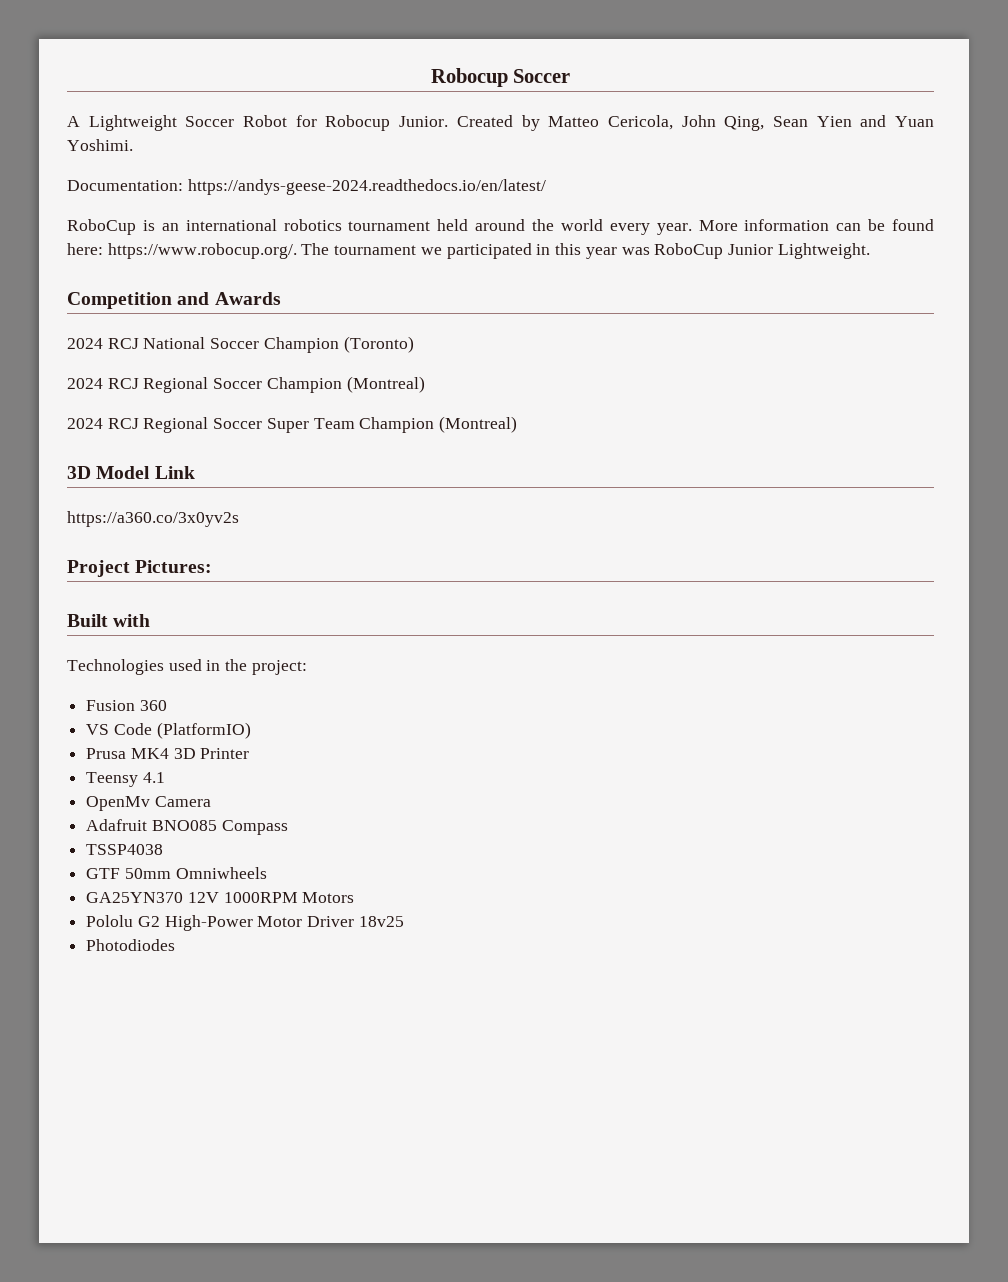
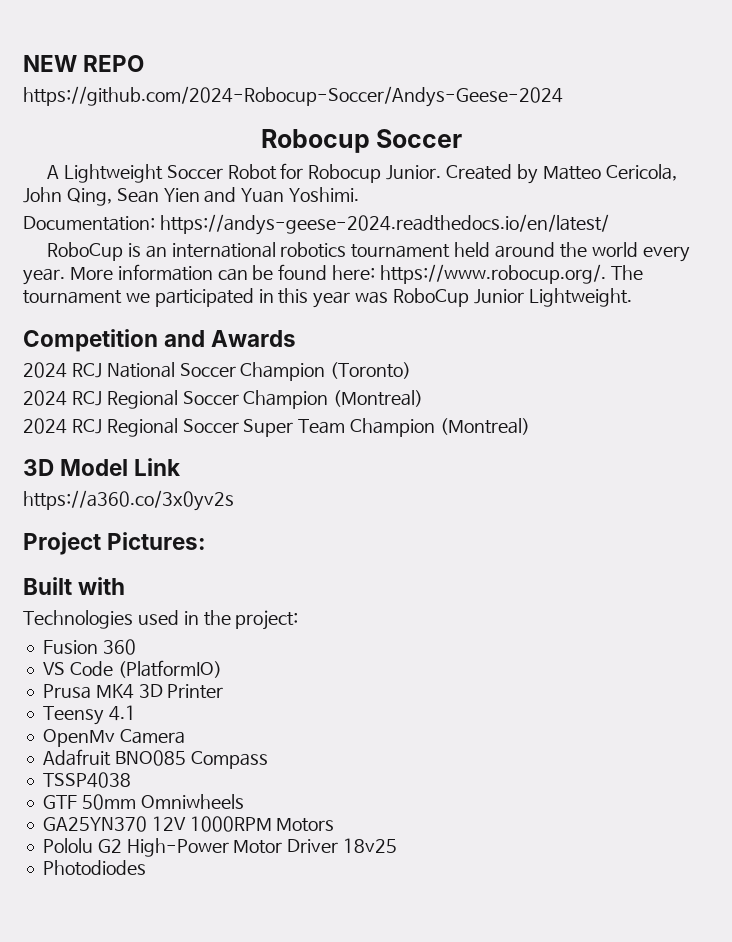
+ NEW REPO
+ https://github.com/2024-Robocup-Soccer/Andys-Geese-2024

